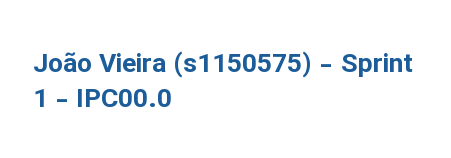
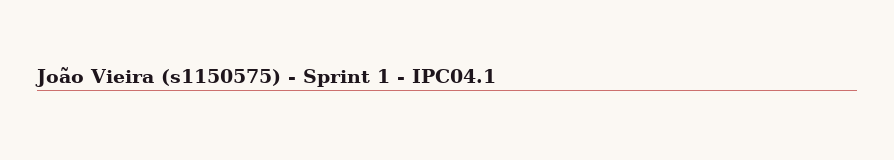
- João Vieira (s1150575) - Sprint 1 - IPC00.0
+ João Vieira (s1150575) - Sprint 1 - IPC04.1

